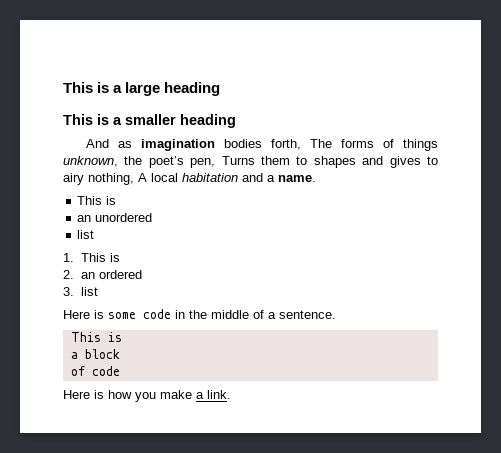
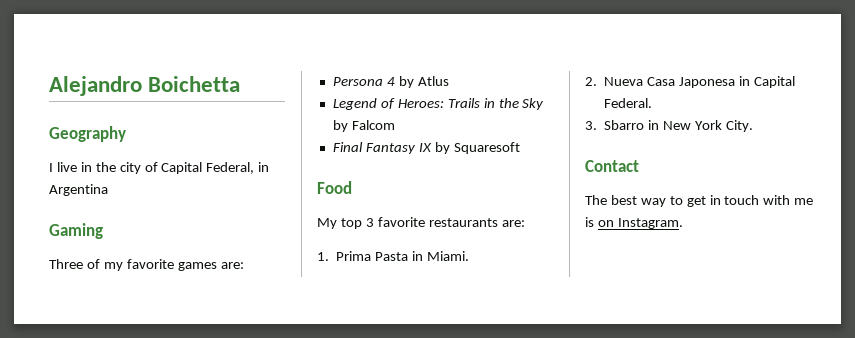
- This is a large heading
- This is a smaller heading
- And as imagination bodies forth, The forms of things unknown, the poet’s pen, Turns them to shapes and gives to airy nothing, A local habitation and a name.
- This is
- an unordered
- list
- 1. This is
- 2. an ordered
- 3. list
- Here is some code in the middle of a sentence.
- This is
- a block
- of code
- Here is how you make a link.
+ Alejandro Boichetta
+ Geography
+ I live in the city of Capital Federal, in Argentina
+ Gaming
+ Three of my favorite games are:
+ Persona 4 by Atlus
+ Legend of Heroes: Trails in the Sky by Falcom
+ Final Fantasy IX by Squaresoft
+ Food
+ My top 3 favorite restaurants are:
+ 1. Prima Pasta in Miami.
+ 2. Nueva Casa Japonesa in Capital Federal.
+ 3. Sbarro in New York City.
+ Contact
+ The best way to get in touch with me is on Instagram.

